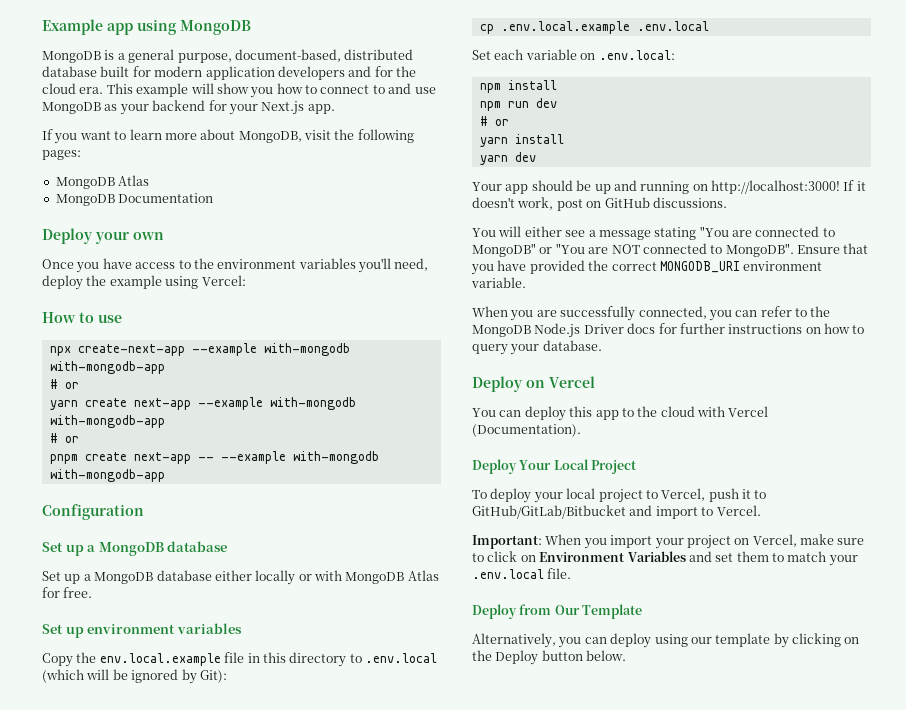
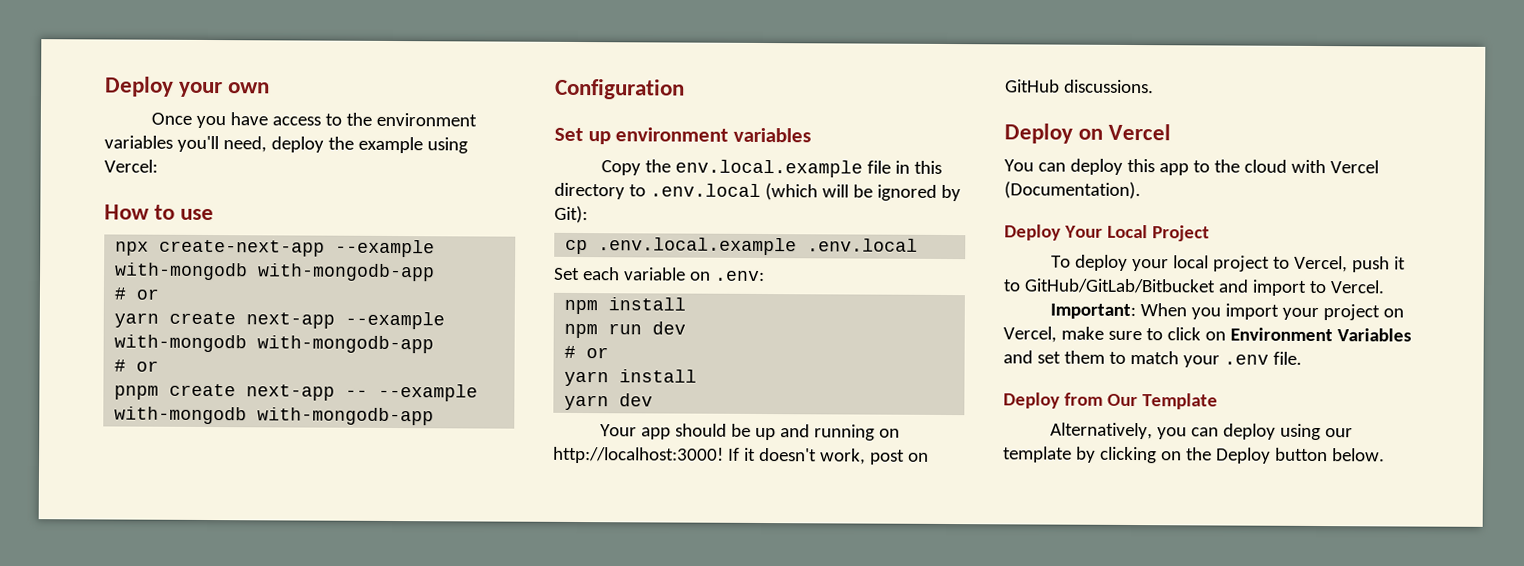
- Example app using MongoDB
- MongoDB is a general purpose, document-based, distributed database built for modern application developers and for the cloud era. This example will show you how to connect to and use MongoDB as your backend for your Next.js app.
- If you want to learn more about MongoDB, visit the following pages:
- MongoDB Atlas
- MongoDB Documentation
  Configuration
- Set up a MongoDB database
- Set up a MongoDB database either locally or with MongoDB Atlas for free.
- Set each variable on .env.local:
+ Set each variable on .env:
- You will either see a message stating "You are connected to MongoDB" or "You are NOT connected to MongoDB". Ensure that you have provided the correct MONGODB_URI environment variable.
- When you are successfully connected, you can refer to the MongoDB Node.js Driver docs for further instructions on how to query your database.
- Important: When you import your project on Vercel, make sure to click on Environment Variables and set them to match your .env.local file.
+ Important: When you import your project on Vercel, make sure to click on Environment Variables and set them to match your .env file.

